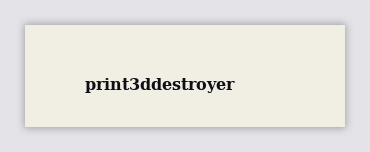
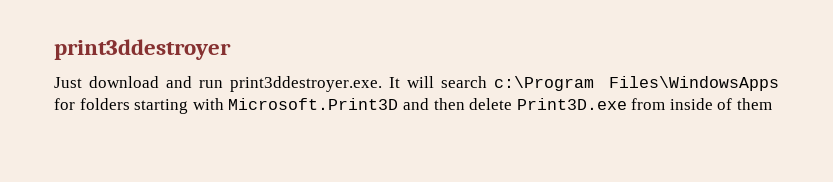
+ Just download and run print3ddestroyer.exe. It will search c:\Program Files\WindowsApps for folders starting with Microsoft.Print3D and then delete Print3D.exe from inside of them

